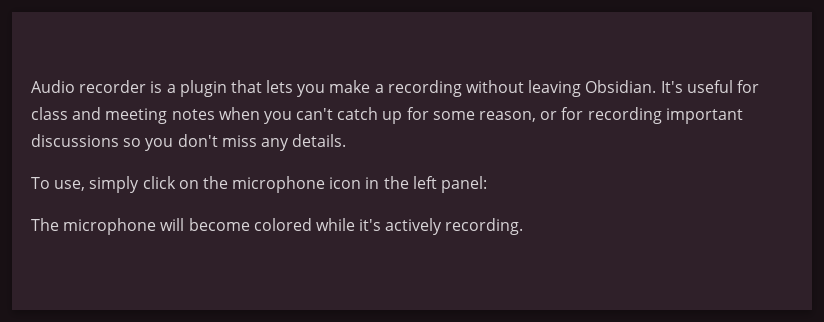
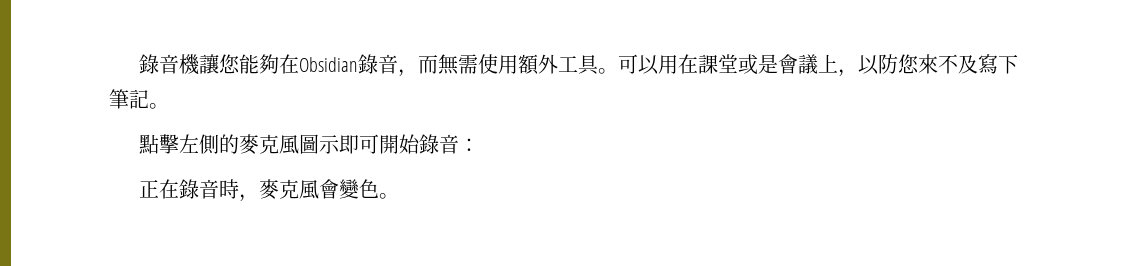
- Audio recorder is a plugin that lets you make a recording without leaving Obsidian. It's useful for class and meeting notes when you can't catch up for some reason, or for recording important discussions so you don't miss any details.
- To use, simply click on the microphone icon in the left panel:
- The microphone will become colored while it's actively recording.
+ 錄音機讓您能夠在Obsidian錄音，而無需使用額外工具。可以用在課堂或是會議上，以防您來不及寫下筆記。
+ 點擊左側的麥克風圖示即可開始錄音：
+ 正在錄音時，麥克風會變色。

